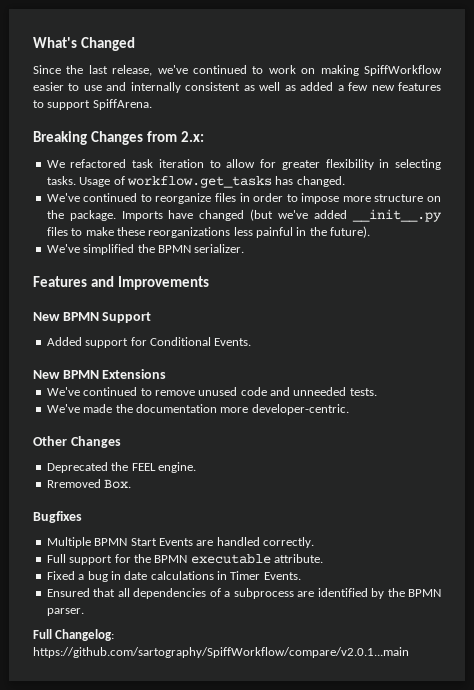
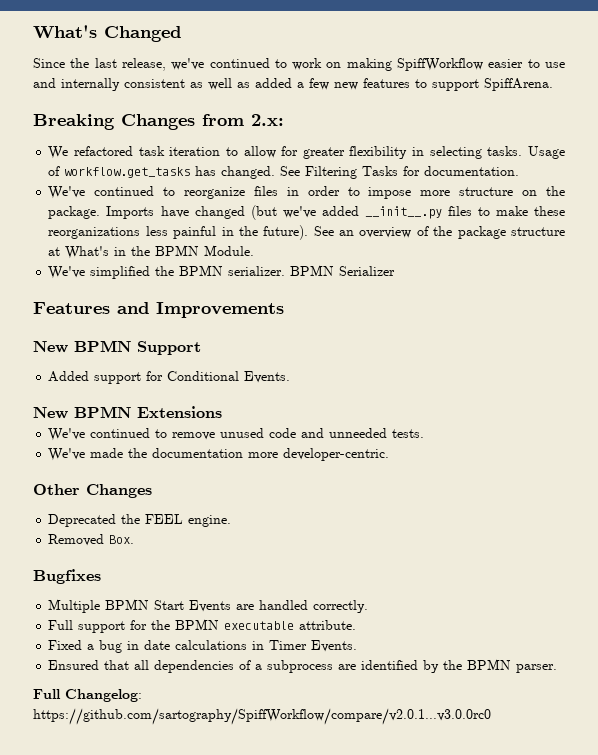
+ See Filtering Tasks for documentation.
+ See an overview of the package structure at What's in the BPMN Module.
+ BPMN Serializer
- Rremoved Box.
+ Removed Box.
- Full Changelog: https://github.com/sartography/SpiffWorkflow/compare/v2.0.1...main
+ Full Changelog: https://github.com/sartography/SpiffWorkflow/compare/v2.0.1...v3.0.0rc0

